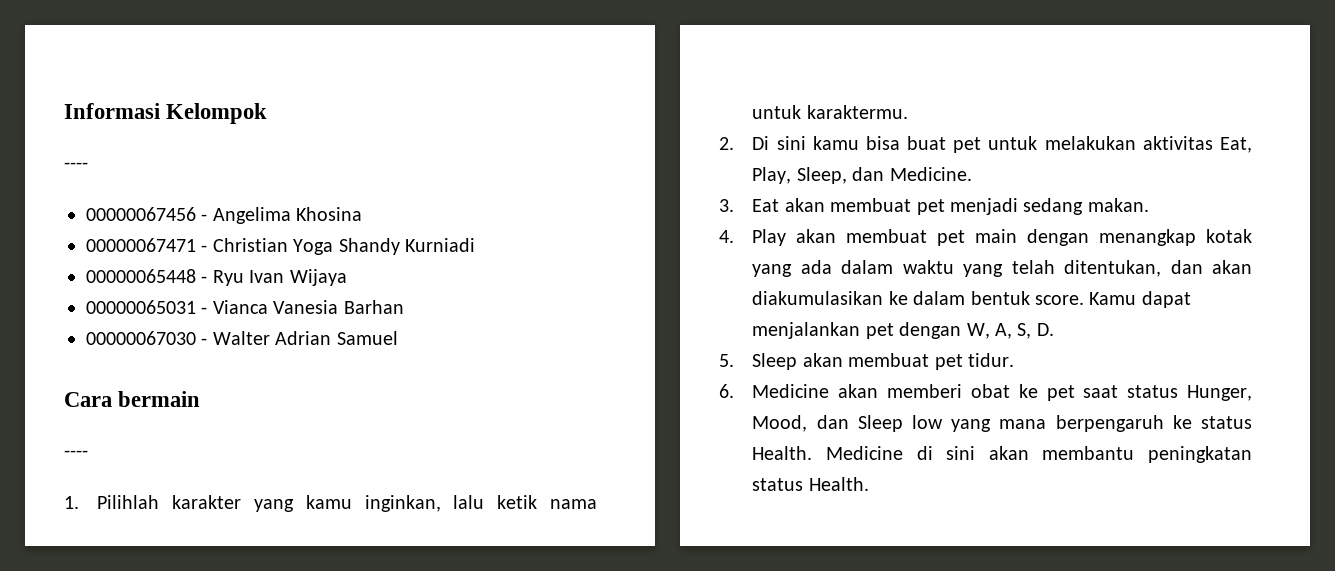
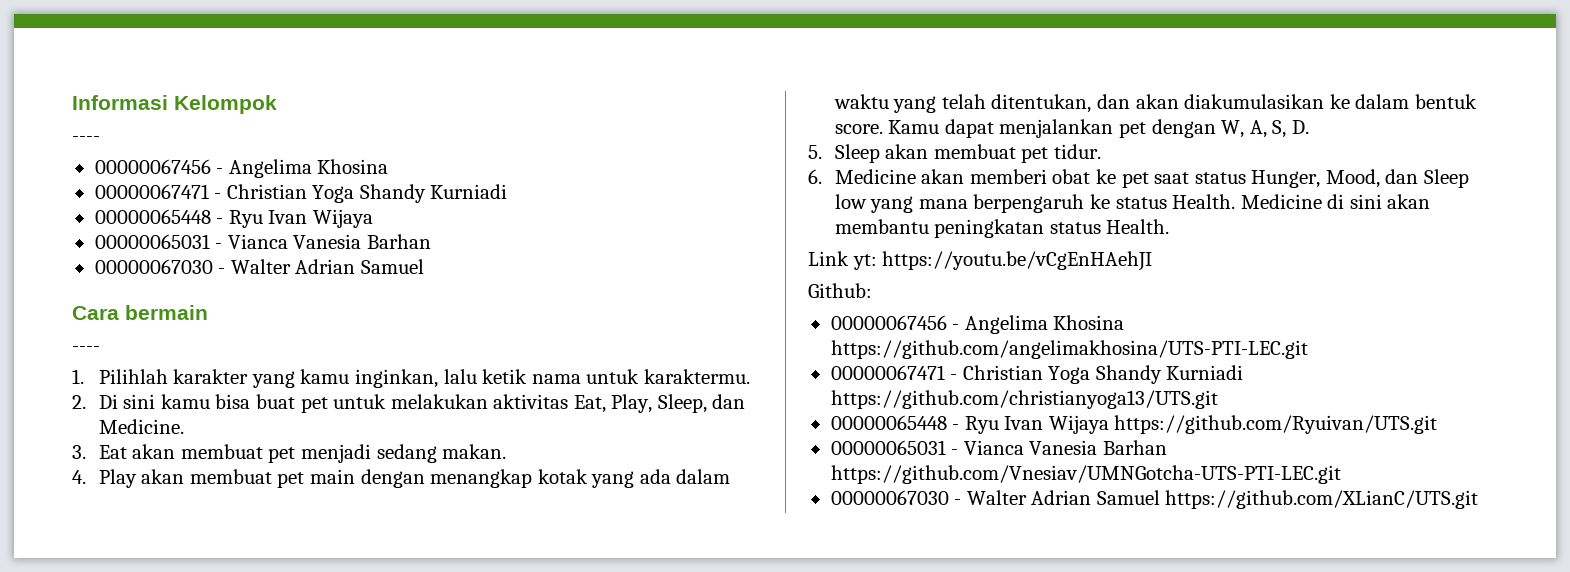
+ Link yt: https://youtu.be/vCgEnHAehJI
+ Github:
+ 00000067456 - Angelima Khosina https://github.com/angelimakhosina/UTS-PTI-LEC.git
+ 00000067471 - Christian Yoga Shandy Kurniadi https://github.com/christianyoga13/UTS.git
+ 00000065448 - Ryu Ivan Wijaya https://github.com/Ryuivan/UTS.git
+ 00000065031 - Vianca Vanesia Barhan https://github.com/Vnesiav/UMNGotcha-UTS-PTI-LEC.git
+ 00000067030 - Walter Adrian Samuel https://github.com/XLianC/UTS.git

